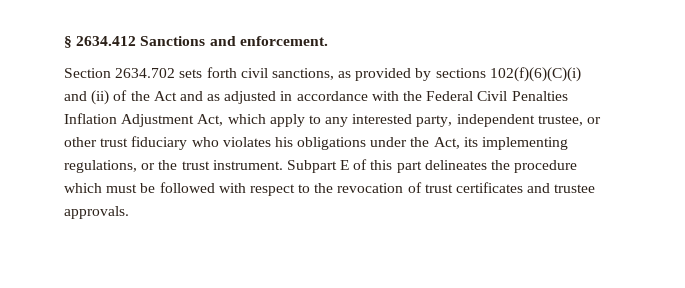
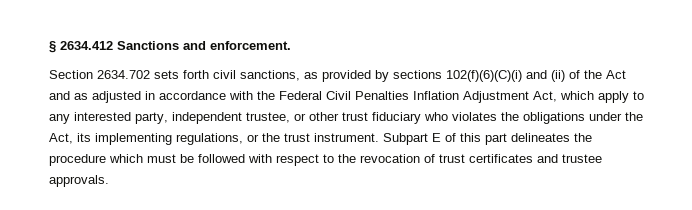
- Section 2634.702 sets forth civil sanctions, as provided by sections 102(f)(6)(C)(i) and (ii) of the Act and as adjusted in accordance with the Federal Civil Penalties Inflation Adjustment Act, which apply to any interested party, independent trustee, or other trust fiduciary who violates his obligations under the Act, its implementing regulations, or the trust instrument.
+ Section 2634.702 sets forth civil sanctions, as provided by sections 102(f)(6)(C)(i) and (ii) of the Act and as adjusted in accordance with the Federal Civil Penalties Inflation Adjustment Act, which apply to any interested party, independent trustee, or other trust fiduciary who violates the obligations under the Act, its implementing regulations, or the trust instrument.

